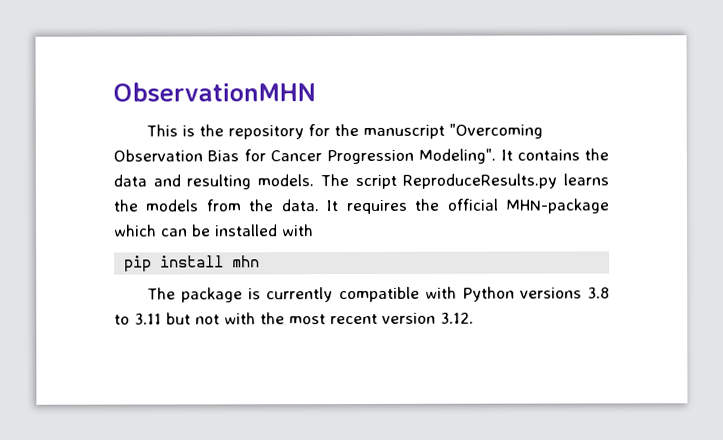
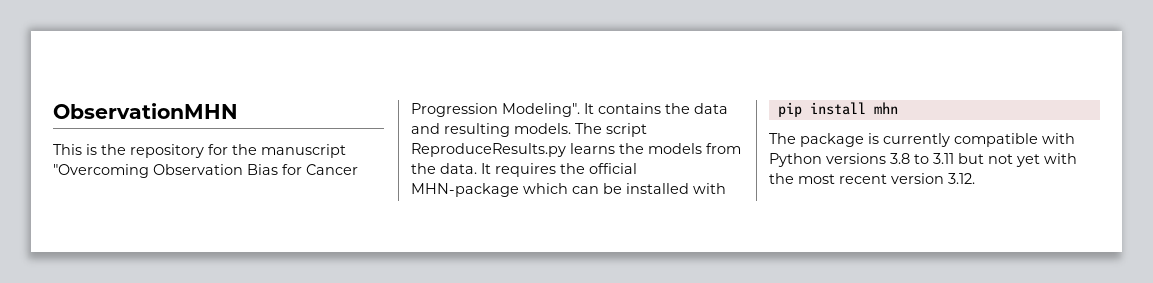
- The package is currently compatible with Python versions 3.8 to 3.11 but not with the most recent version 3.12.
+ The package is currently compatible with Python versions 3.8 to 3.11 but not yet with the most recent version 3.12.

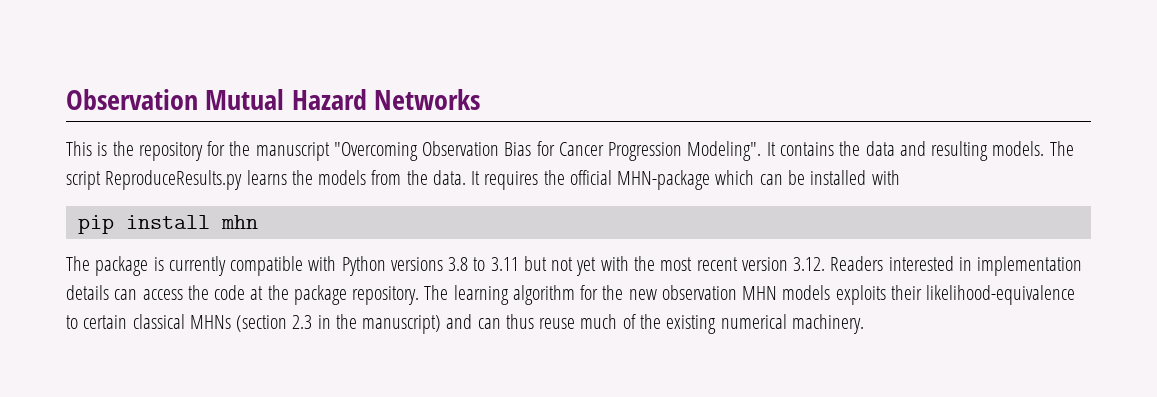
- ObservationMHN
+ Observation Mutual Hazard Networks
- The package is currently compatible with Python versions 3.8 to 3.11 but not yet with the most recent version 3.12.
+ The package is currently compatible with Python versions 3.8 to 3.11 but not yet with the most recent version 3.12. Readers interested in implementation details can access the code at the package repository. The learning algorithm for the new observation MHN models exploits their likelihood-equivalence to certain classical MHNs (section 2.3 in the manuscript) and can thus reuse much of the existing numerical machinery.

